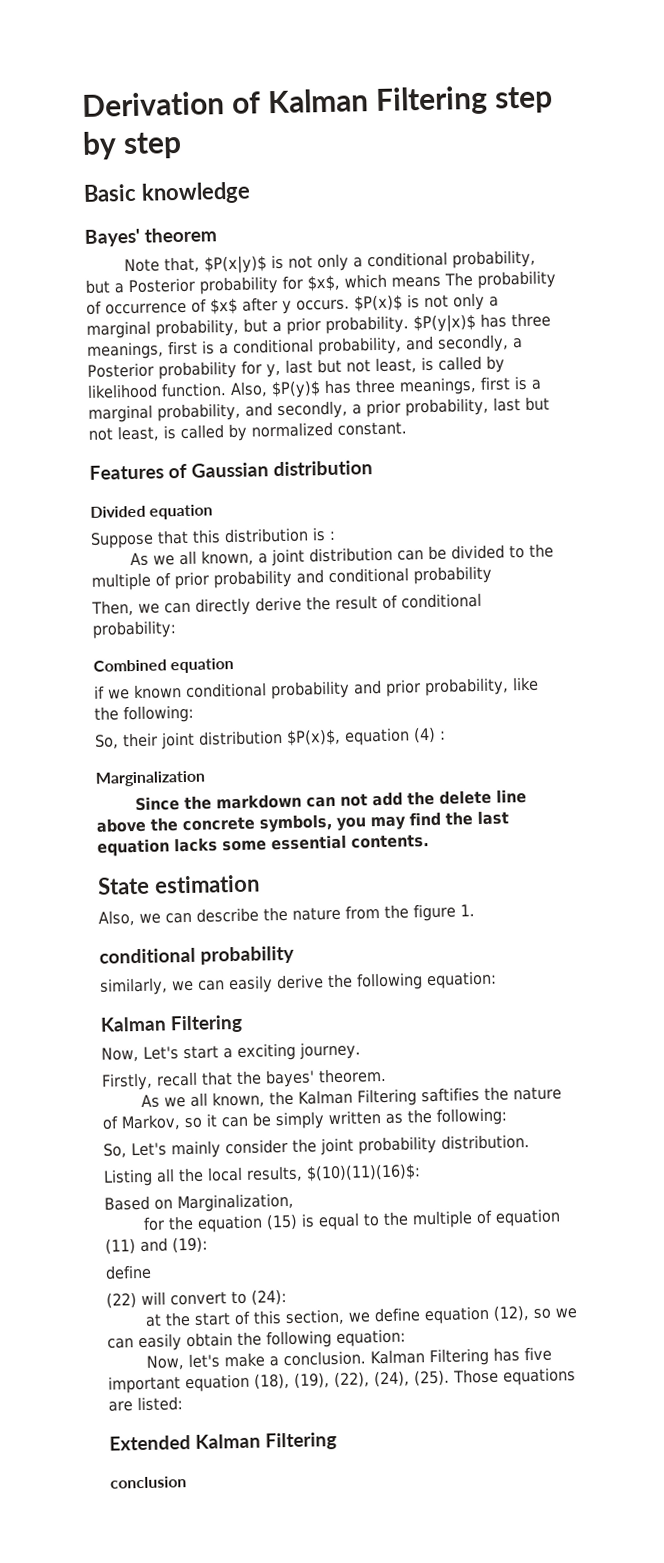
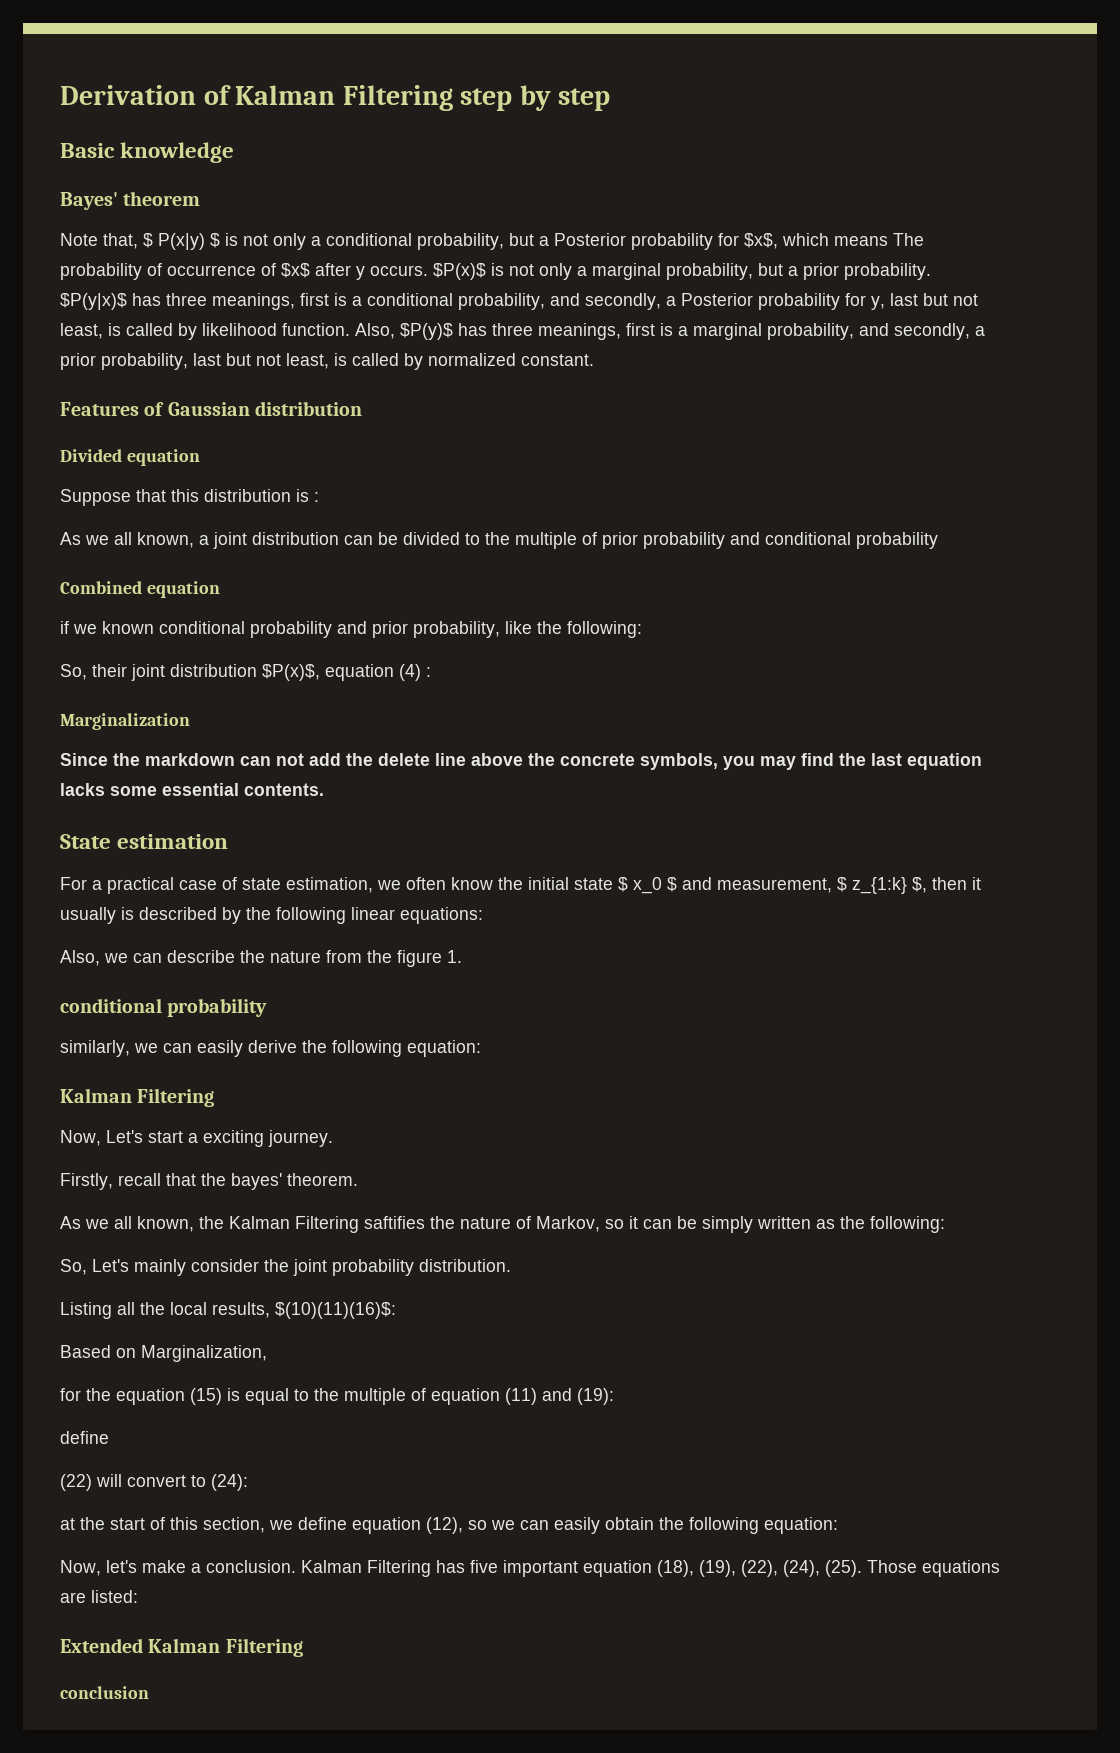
- Note that, $P(x|y)$ is not only a conditional probability, but a Posterior probability for $x$, which means The probability of occurrence of $x$ after y occurs.
+ Note that, $ P(x|y) $ is not only a conditional probability, but a Posterior probability for $x$, which means The probability of occurrence of $x$ after y occurs.
- Then, we can directly derive the result of conditional probability:
+ For a practical case of state estimation, we often know the initial state $ x_0 $ and measurement, $ z_{1:k} $, then it usually is described by the following linear equations:

